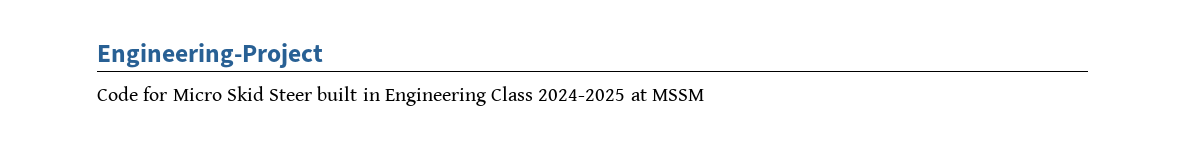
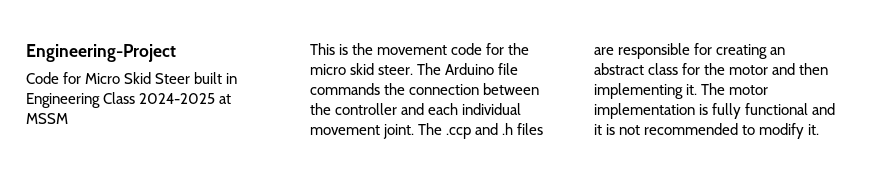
+ This is the movement code for the micro skid steer. The Arduino file commands the connection between the controller and each individual movement joint. The .ccp and .h files are responsible for creating an abstract class for the motor and then implementing it. The motor implementation is fully functional and it is not recommended to modify it.

